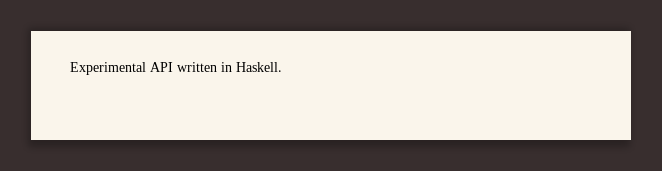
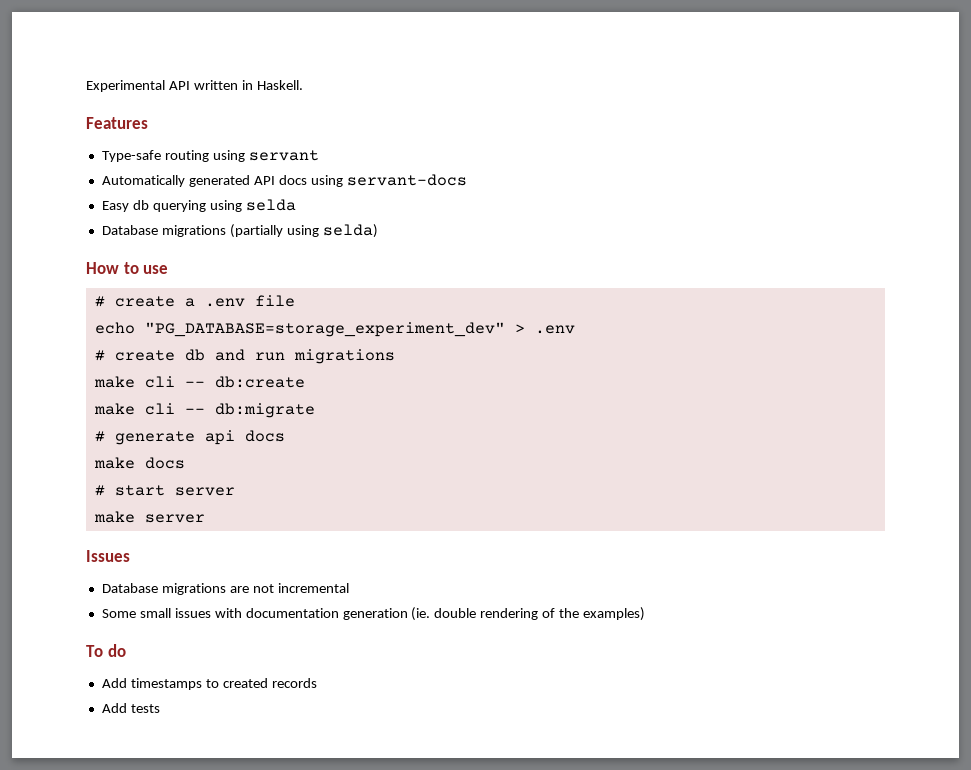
+ Features
+ Type-safe routing using servant
+ Automatically generated API docs using servant-docs
+ Easy db querying using selda
+ Database migrations (partially using selda)
+ How to use
+ # create a .env file
+ echo "PG_DATABASE=storage_experiment_dev" > .env
+ # create db and run migrations
+ make cli -- db:create
+ make cli -- db:migrate
+ # generate api docs
+ make docs
+ # start server
+ make server
+ Issues
+ Database migrations are not incremental
+ Some small issues with documentation generation (ie. double rendering of the examples)
+ To do
+ Add timestamps to created records
+ Add tests

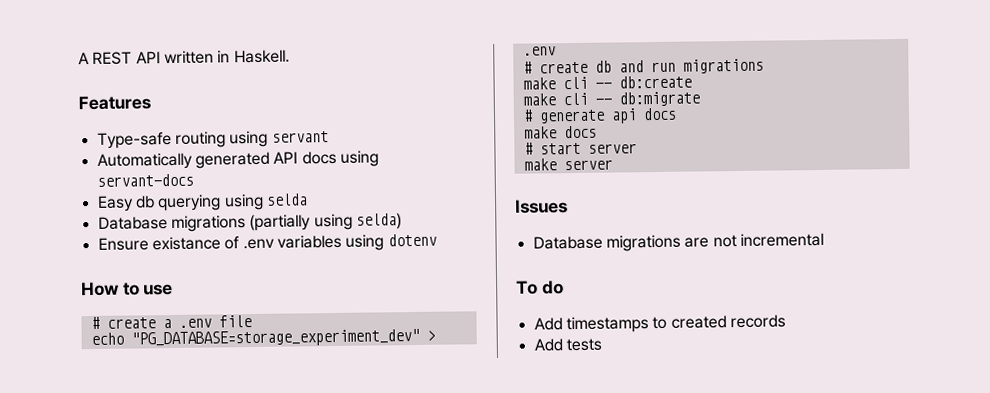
- Experimental API written in Haskell.
+ A REST API written in Haskell.
+ Ensure existance of .env variables using dotenv
- Some small issues with documentation generation (ie. double rendering of the examples)

